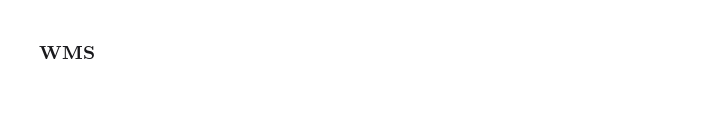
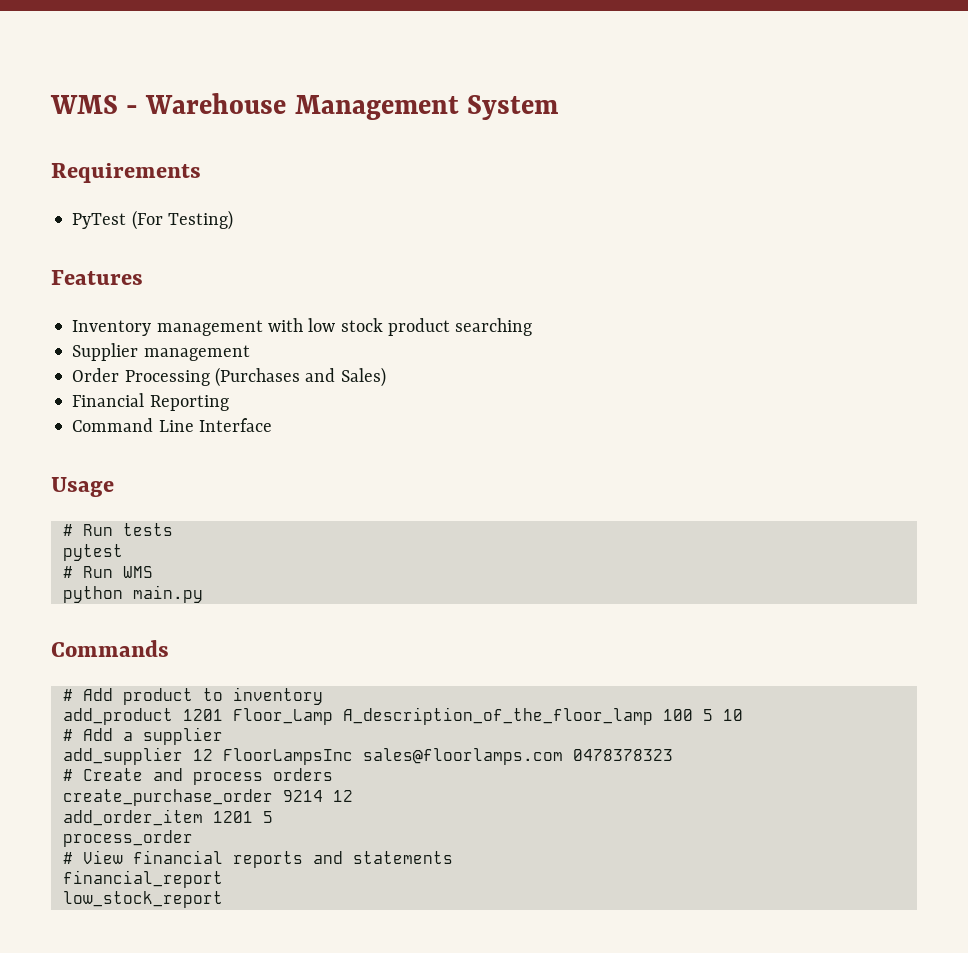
- WMS
+ WMS - Warehouse Management System
+ Requirements
+ PyTest (For Testing)
+ Features
+ Inventory management with low stock product searching
+ Supplier management
+ Order Processing (Purchases and Sales)
+ Financial Reporting
+ Command Line Interface
+ Usage
+ # Run tests
+ pytest
+ # Run WMS
+ python main.py
+ Commands
+ # Add product to inventory
+ add_product 1201 Floor_Lamp A_description_of_the_floor_lamp 100 5 10
+ # Add a supplier
+ add_supplier 12 FloorLampsInc sales@floorlamps.com 0478378323
+ # Create and process orders
+ create_purchase_order 9214 12
+ add_order_item 1201 5
+ process_order
+ # View financial reports and statements
+ financial_report
+ low_stock_report

